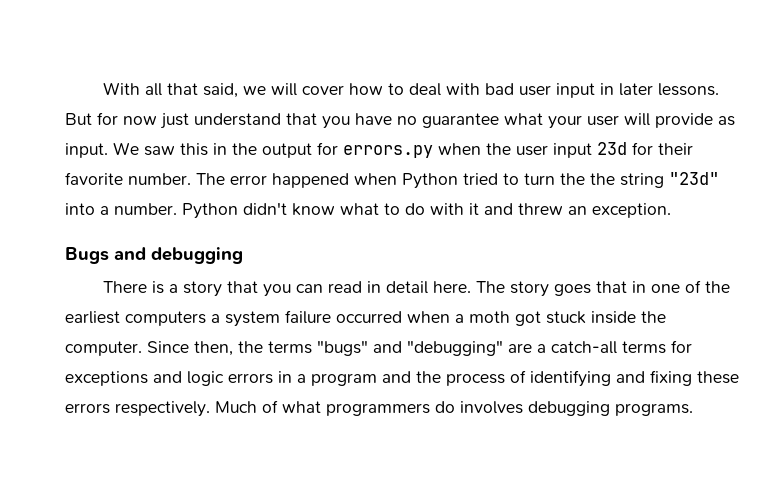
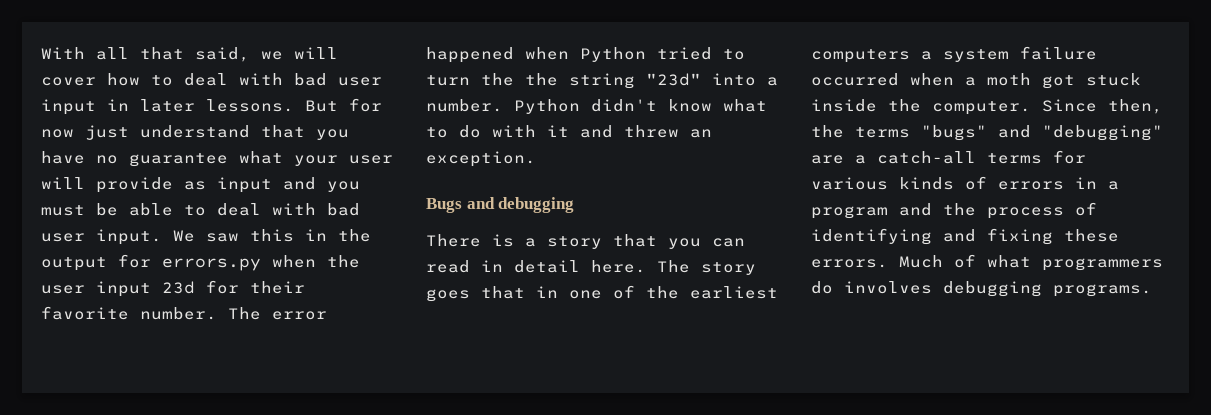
- But for now just understand that you have no guarantee what your user will provide as input.
+ But for now just understand that you have no guarantee what your user will provide as input and you must be able to deal with bad user input.
- Since then, the terms "bugs" and "debugging" are a catch-all terms for exceptions and logic errors in a program and the process of identifying and fixing these errors respectively.
+ Since then, the terms "bugs" and "debugging" are a catch-all terms for various kinds of errors in a program and the process of identifying and fixing these errors.

